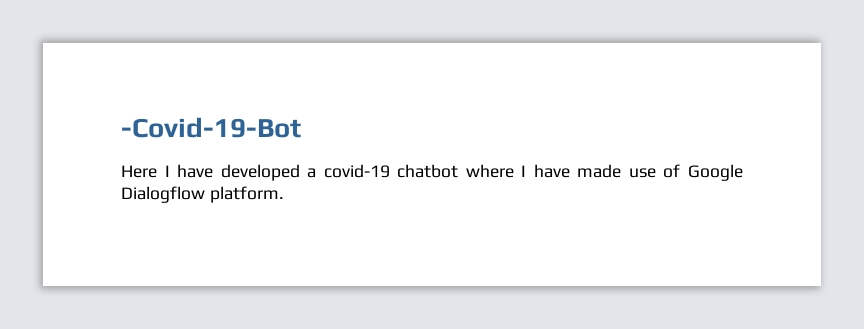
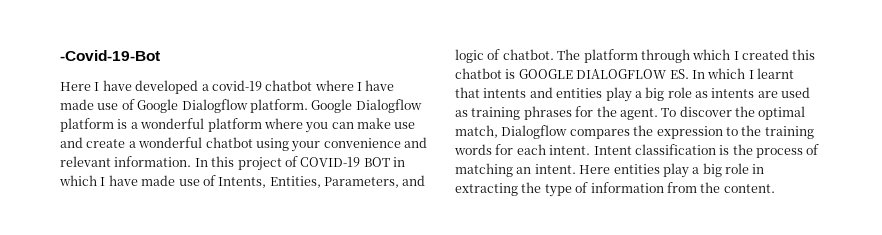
+ Google Dialogflow platform is a wonderful platform where you can make use and create a wonderful chatbot using your convenience and relevant information. In this project of COVID-19 BOT in which I have made use of Intents, Entities, Parameters, and logic of chatbot. The platform through which I created this chatbot is GOOGLE DIALOGFLOW ES. In which I learnt that intents and entities play a big role as intents are used as training phrases for the agent. To discover the optimal match, Dialogflow compares the expression to the training words for each intent. Intent classification is the process of matching an intent. Here entities play a big role in extracting the type of information from the content.

